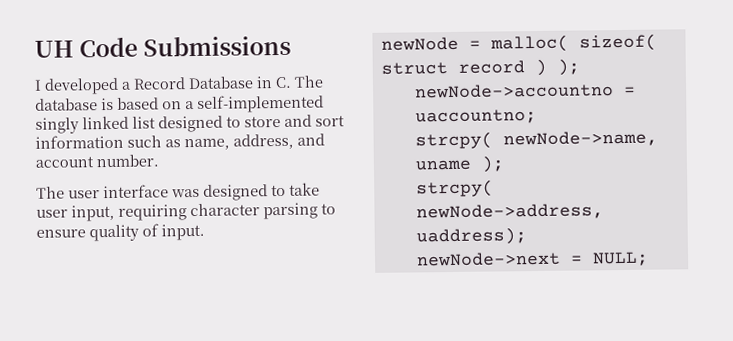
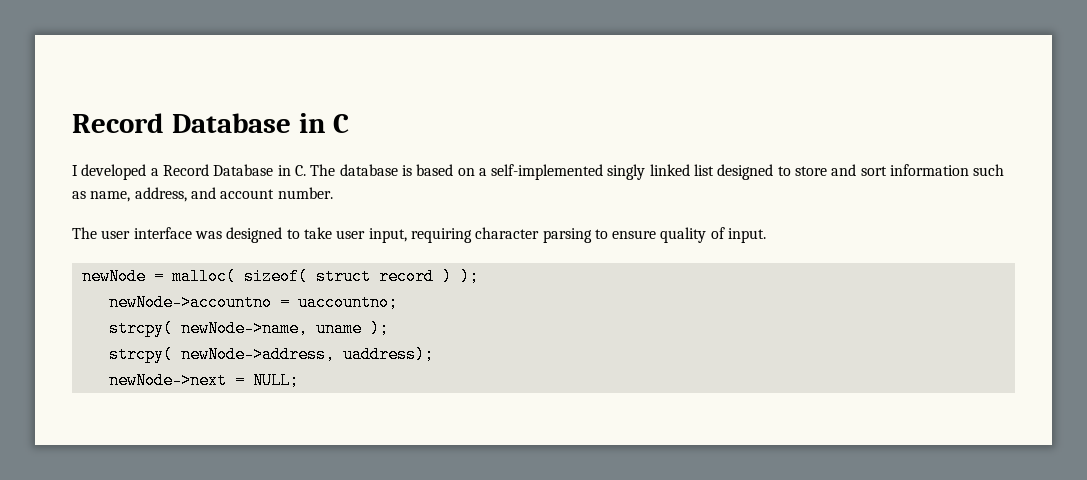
- UH Code Submissions
+ Record Database in C

